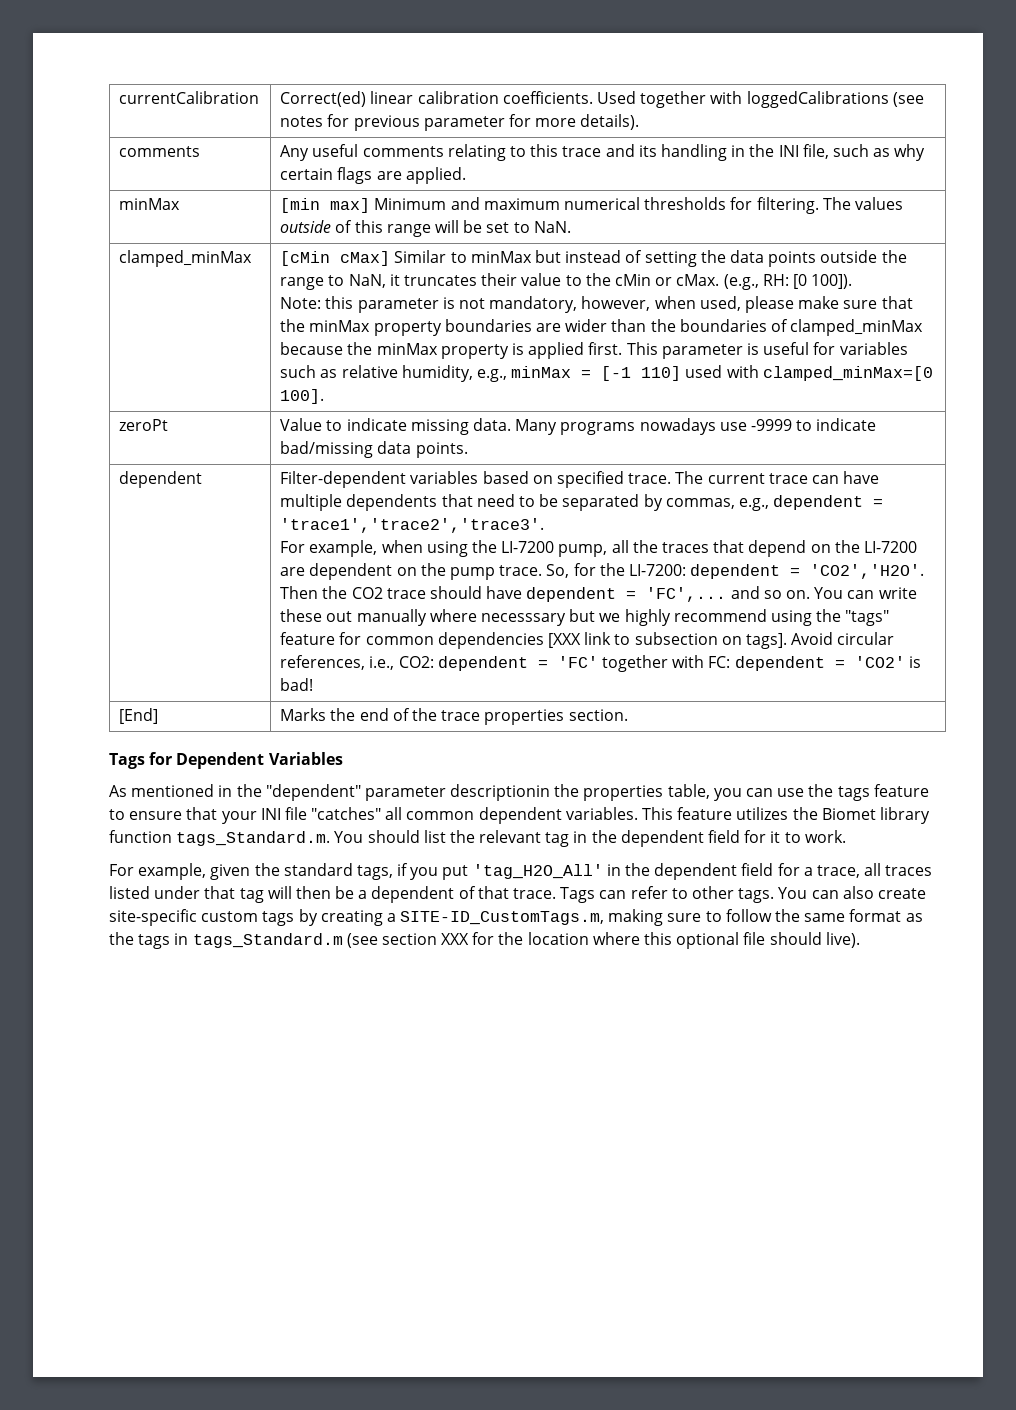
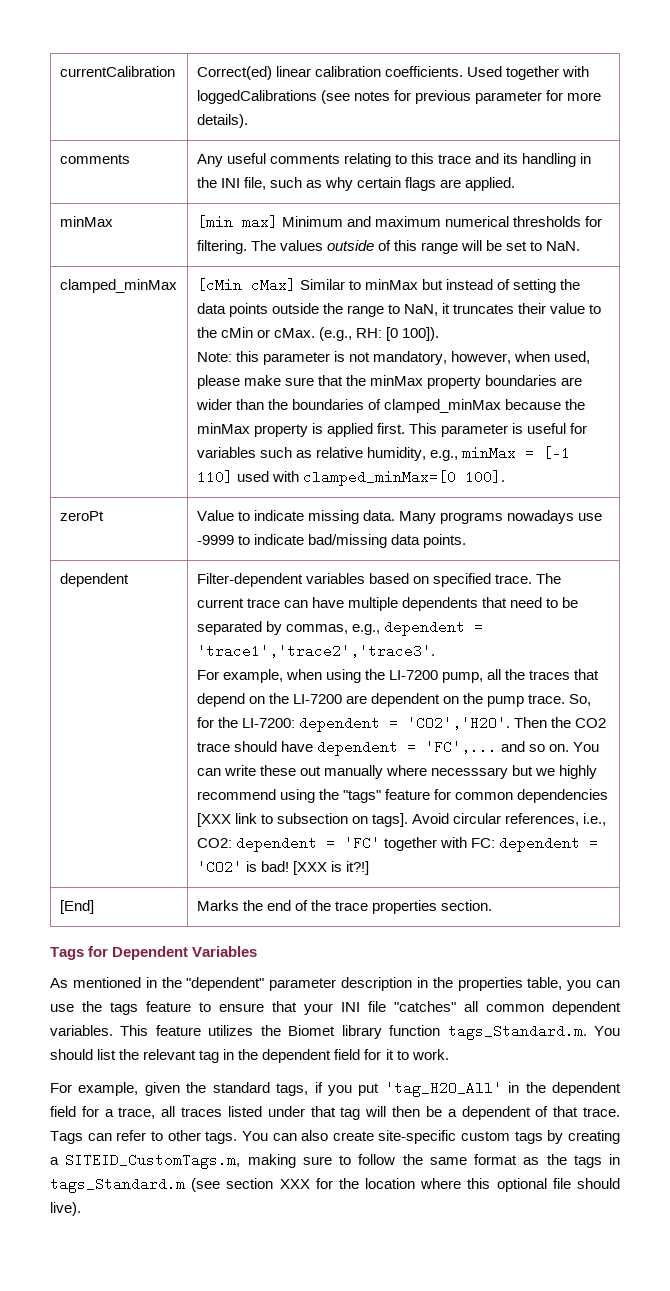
+ [XXX is it?!]
- As mentioned in the "dependent" parameter descriptionin the properties table, you can use the tags feature to ensure that your INI file "catches" all common dependent variables.
+ As mentioned in the "dependent" parameter description in the properties table, you can use the tags feature to ensure that your INI file "catches" all common dependent variables.
- You can also create site-specific custom tags by creating a SITE-ID_CustomTags.m, making sure to follow the same format as the tags in tags_Standard.m (see section XXX for the location where this optional file should live).
+ You can also create site-specific custom tags by creating a SITEID_CustomTags.m, making sure to follow the same format as the tags in tags_Standard.m (see section XXX for the location where this optional file should live).

